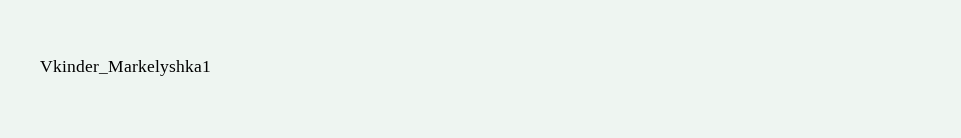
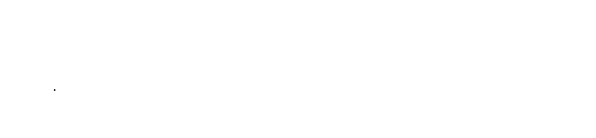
- Vkinder_Markelyshka1
+ .

